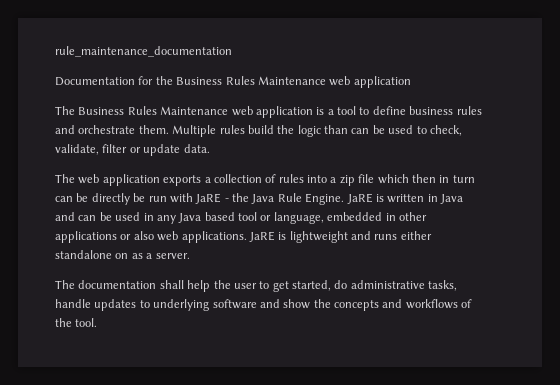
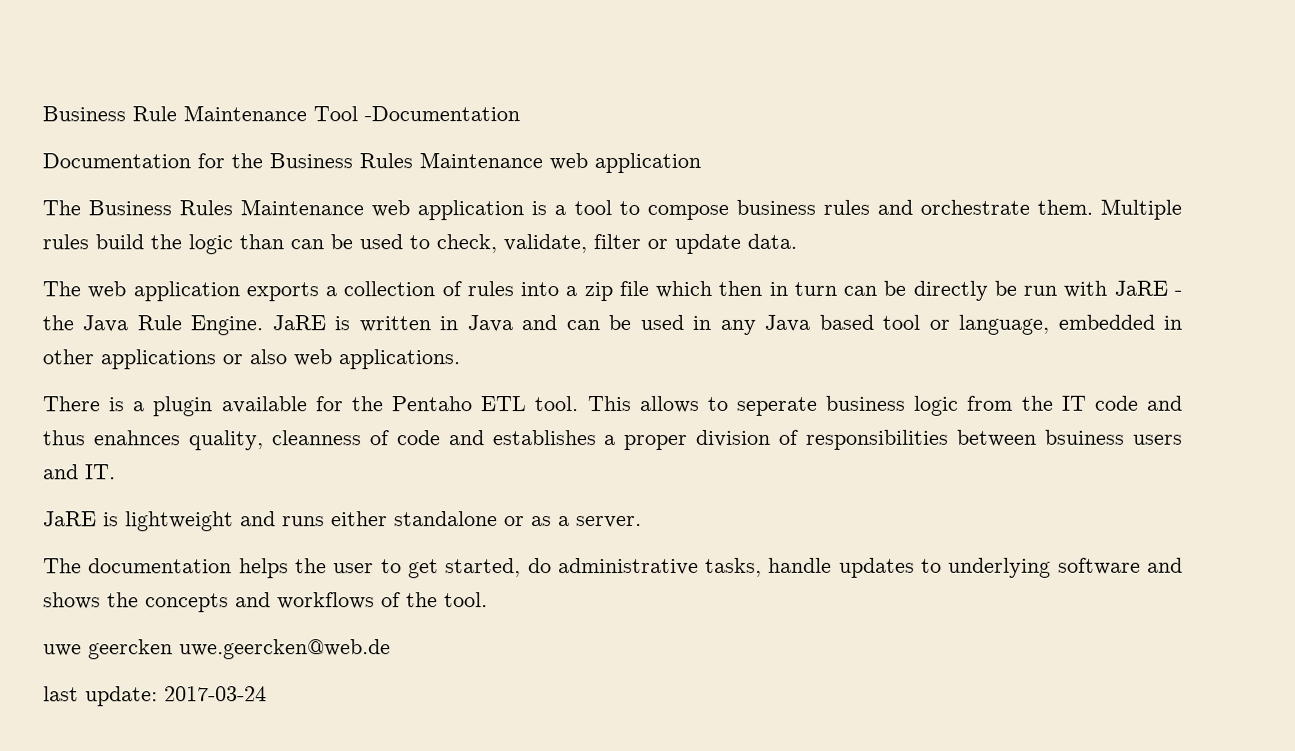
- rule_maintenance_documentation
+ Business Rule Maintenance Tool -Documentation
- The Business Rules Maintenance web application is a tool to define business rules and orchestrate them.
+ The Business Rules Maintenance web application is a tool to compose business rules and orchestrate them.
- JaRE is written in Java and can be used in any Java based tool or language, embedded in other applications or also web applications. JaRE is lightweight and runs either standalone on as a server.
+ JaRE is written in Java and can be used in any Java based tool or language, embedded in other applications or also web applications.
+ There is a plugin available for the Pentaho ETL tool. This allows to seperate business logic from the IT code and thus enahnces quality, cleanness of code and establishes a proper division of responsibilities between bsuiness users and IT.
+ JaRE is lightweight and runs either standalone or as a server.
- The documentation shall help the user to get started, do administrative tasks, handle updates to underlying software and show the concepts and workflows of the tool.
+ The documentation helps the user to get started, do administrative tasks, handle updates to underlying software and shows the concepts and workflows of the tool.
+ uwe geercken uwe.geercken@web.de
+ last update: 2017-03-24

